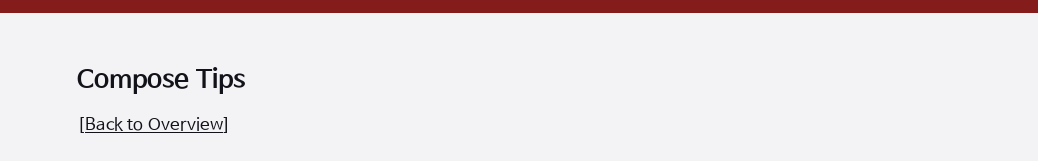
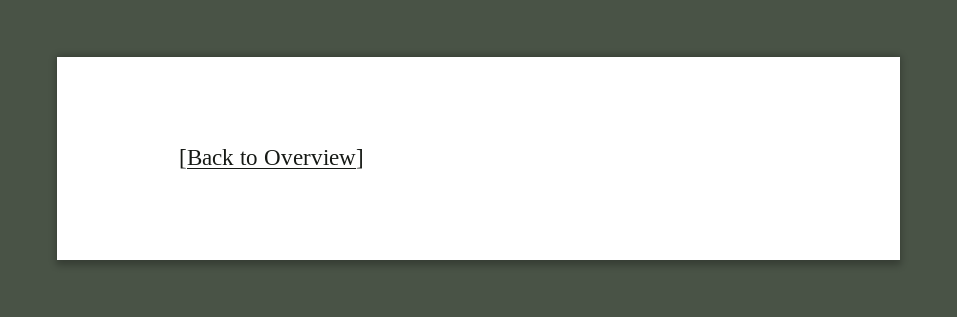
- Compose Tips

